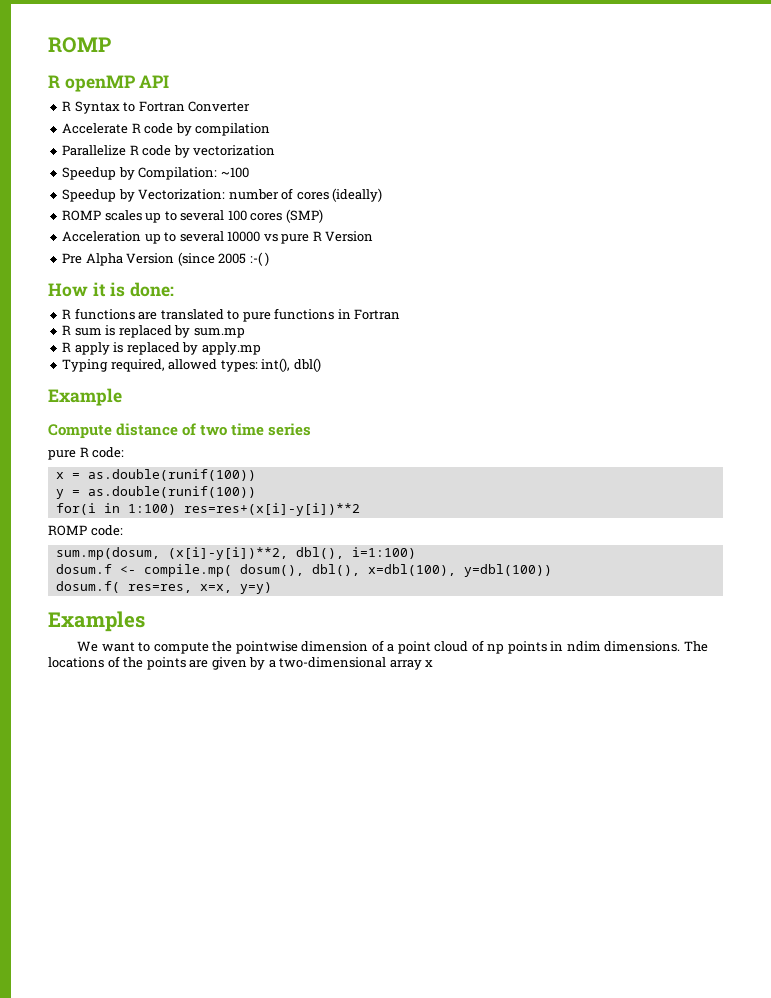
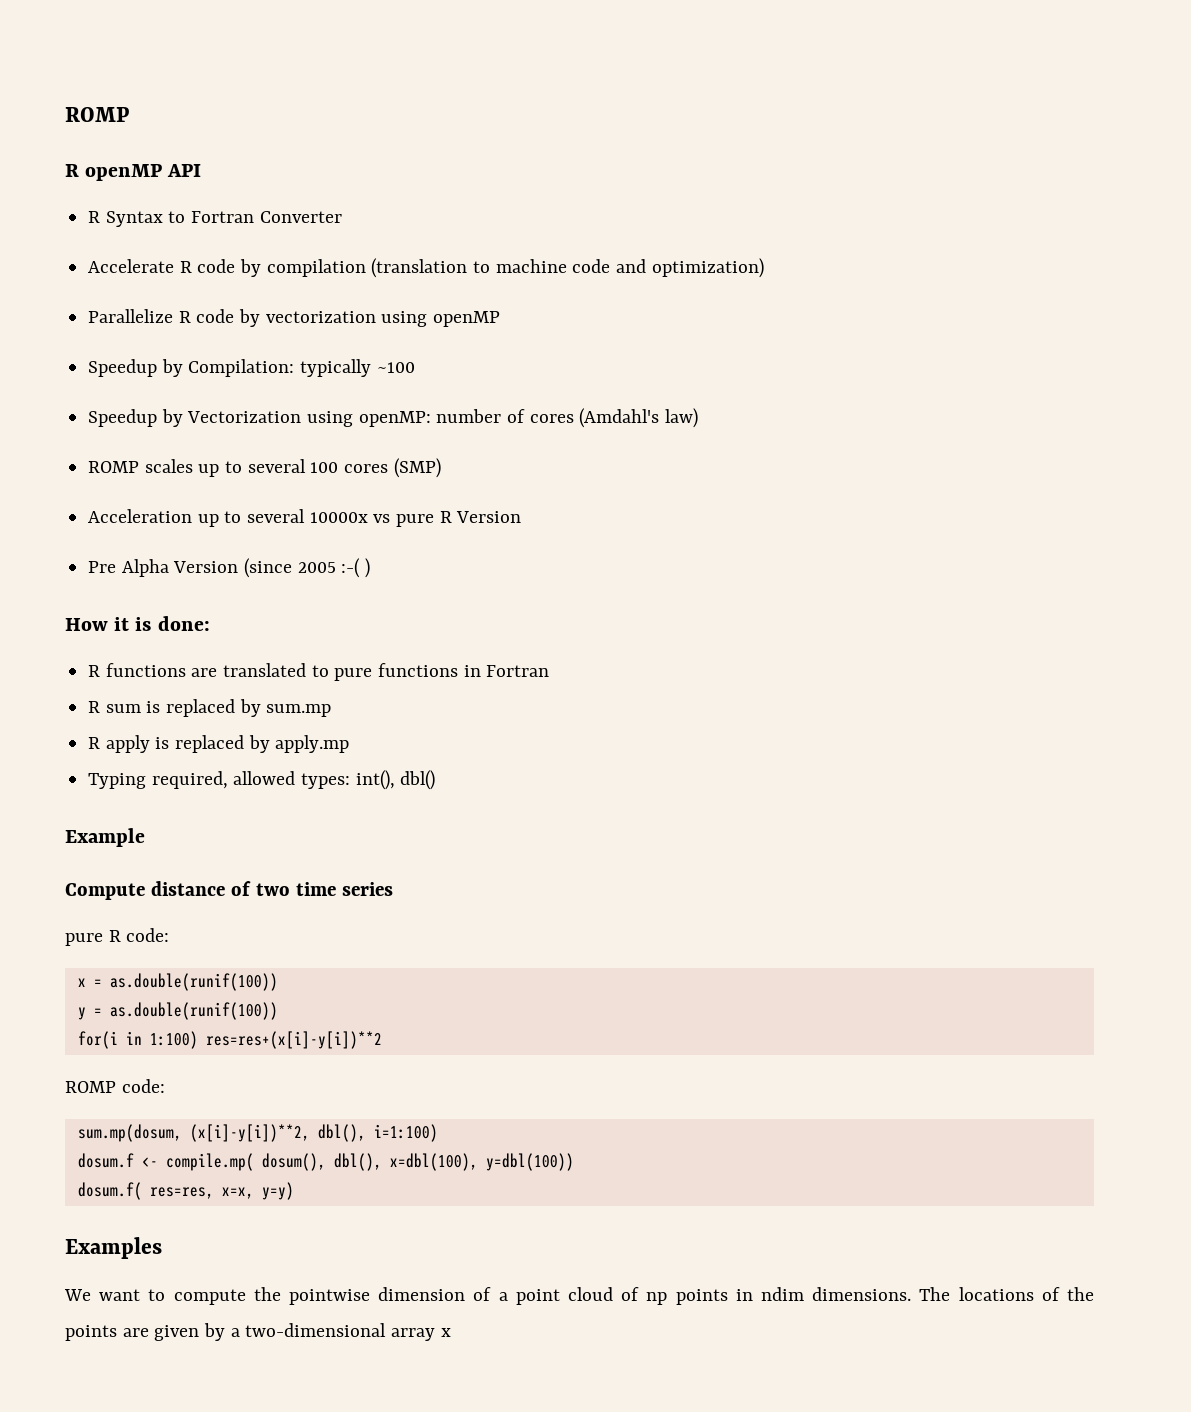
- Accelerate R code by compilation
+ Accelerate R code by compilation (translation to machine code and optimization)
- Parallelize R code by vectorization
+ Parallelize R code by vectorization using openMP
- Speedup by Compilation: ~100
+ Speedup by Compilation: typically ~100
- Speedup by Vectorization: number of cores (ideally)
+ Speedup by Vectorization using openMP: number of cores (Amdahl's law)
- Acceleration up to several 10000 vs pure R Version
+ Acceleration up to several 10000x vs pure R Version

